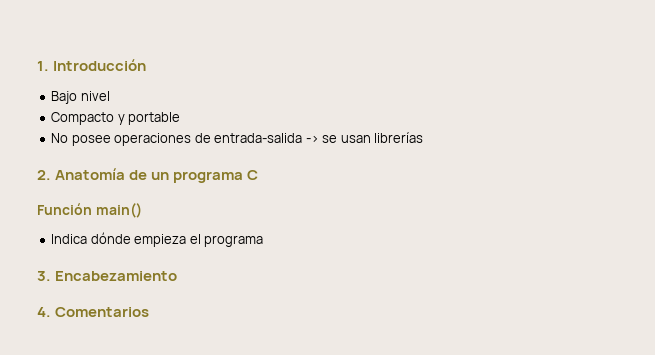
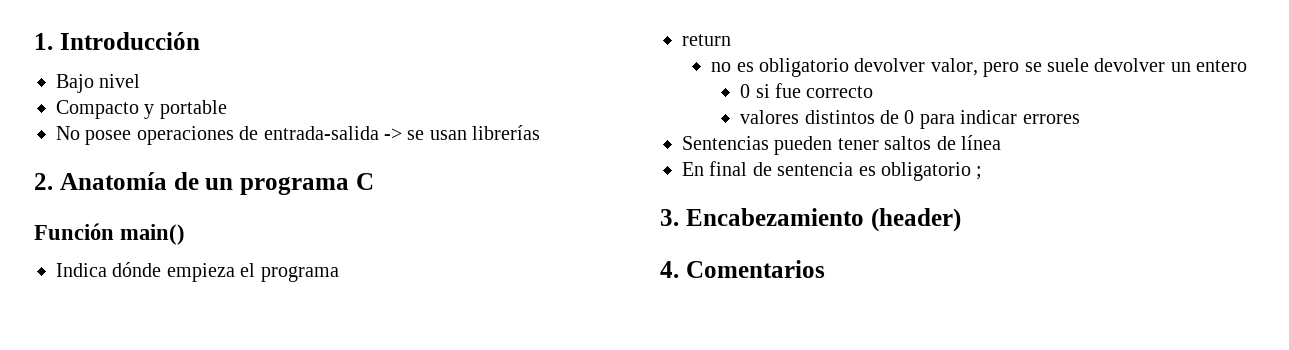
+ return
+ no es obligatorio devolver valor, pero se suele devolver un entero
+ 0 si fue correcto
+ valores distintos de 0 para indicar errores
+ Sentencias pueden tener saltos de línea
+ En final de sentencia es obligatorio ;
- 3. Encabezamiento
+ 3. Encabezamiento (header)

